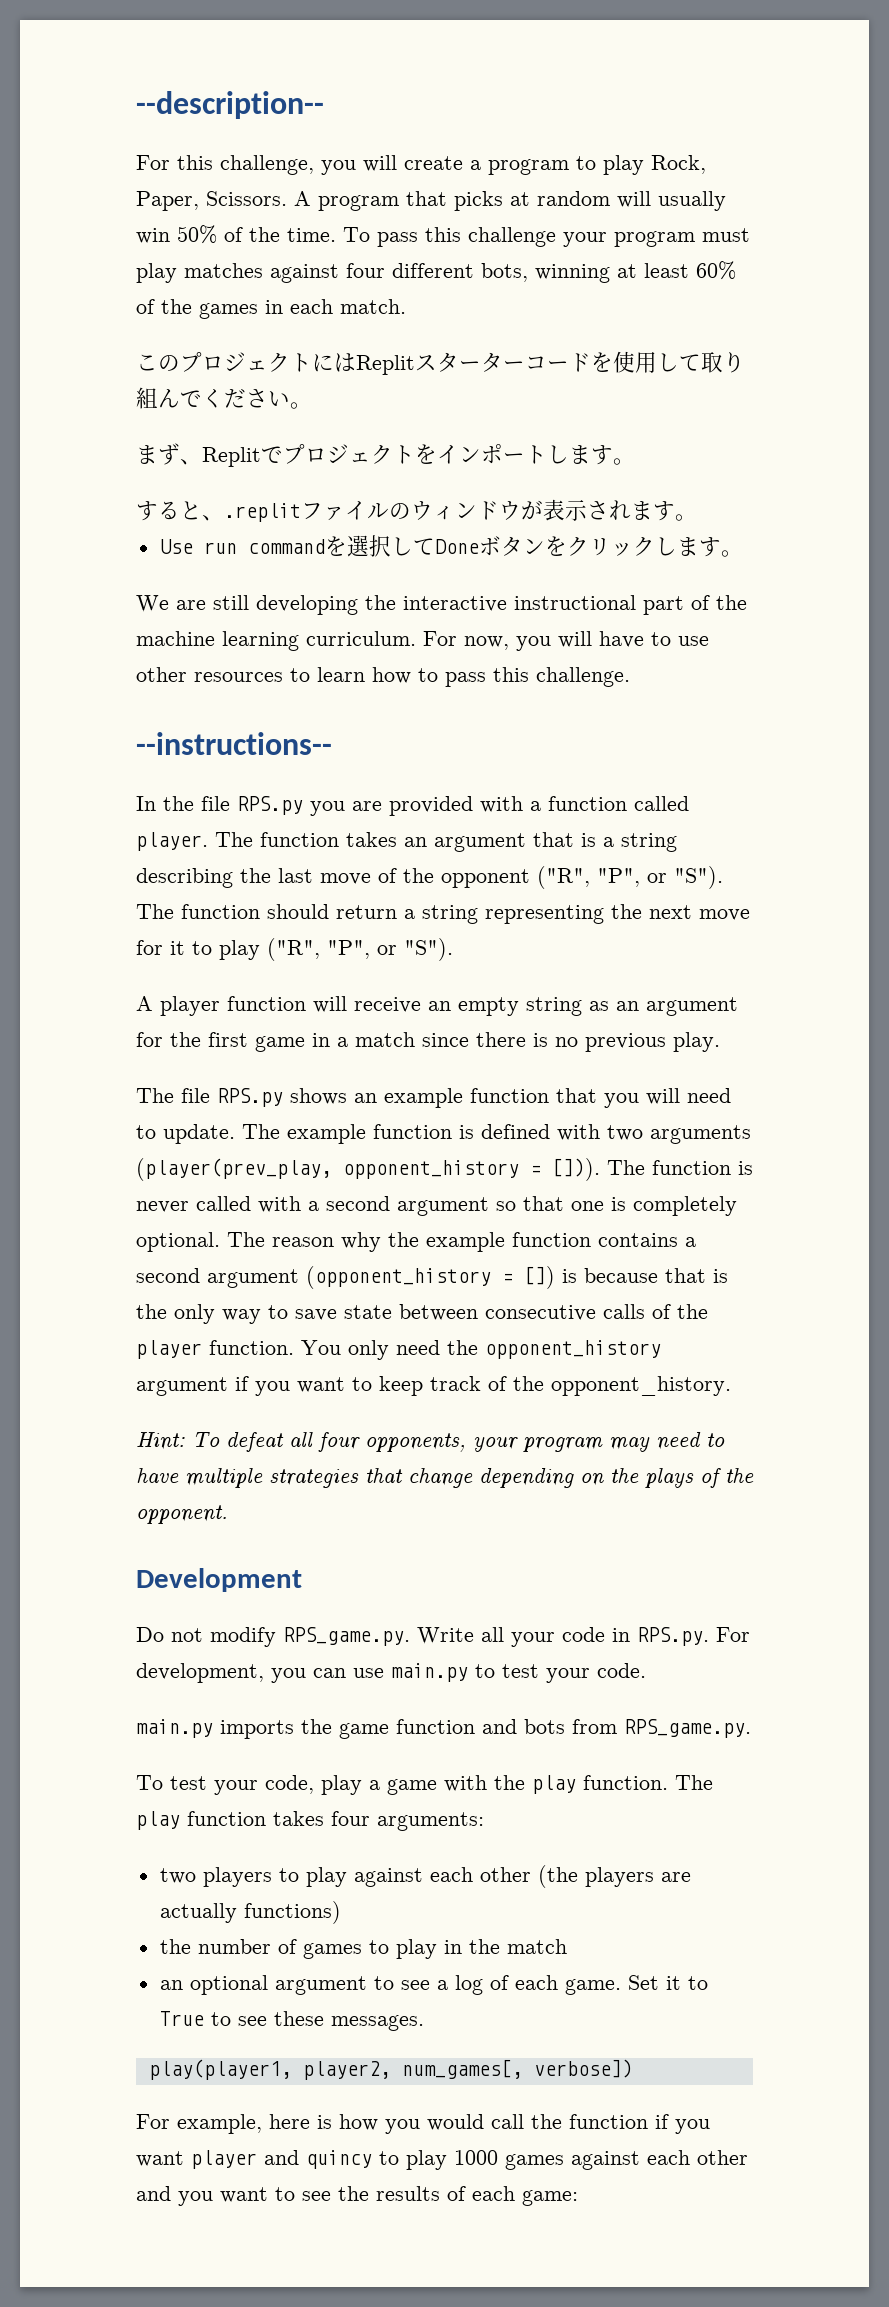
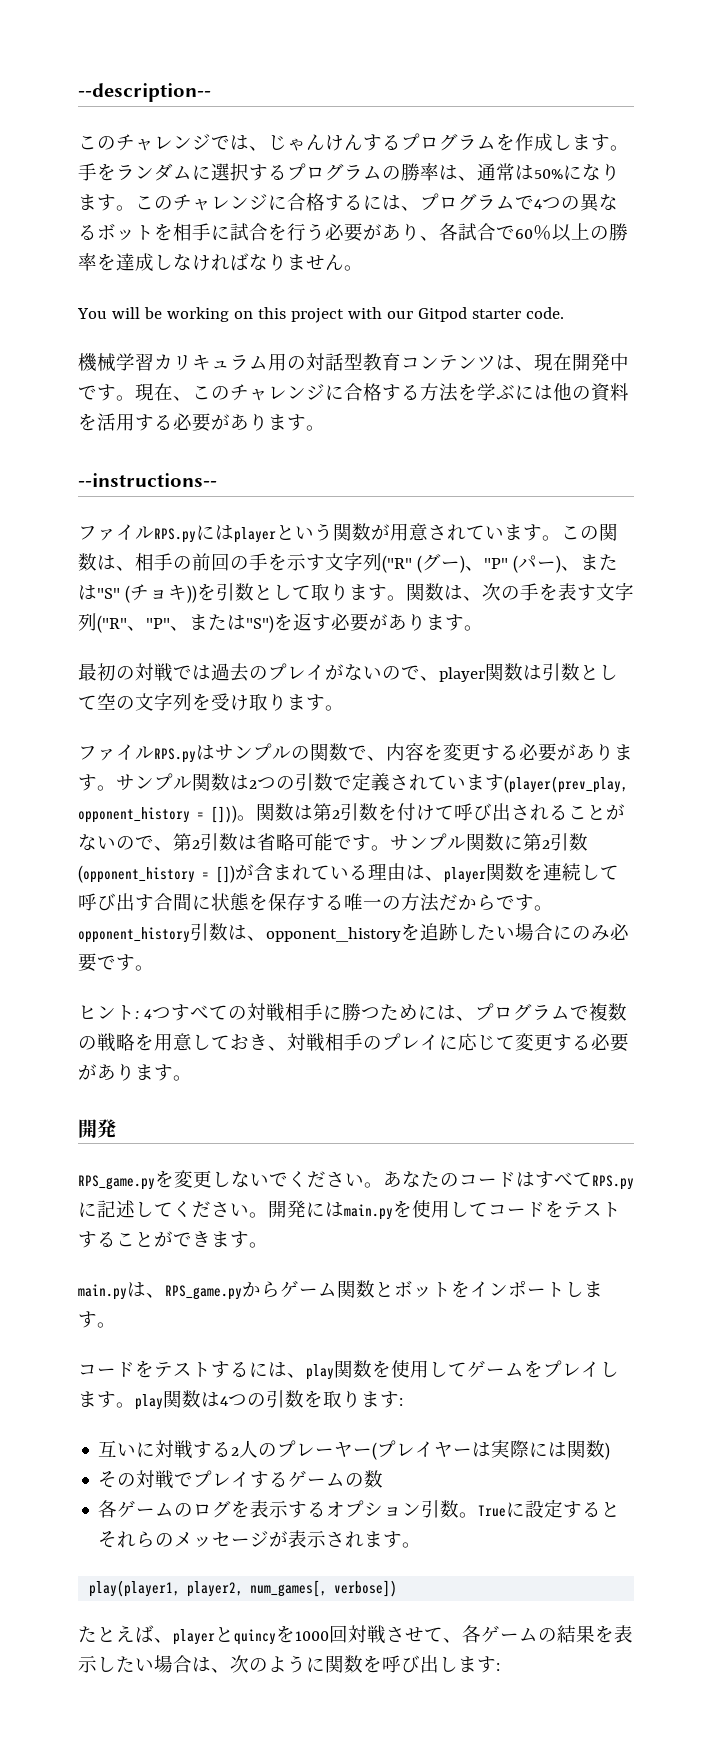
- For this challenge, you will create a program to play Rock, Paper, Scissors. A program that picks at random will usually win 50% of the time. To pass this challenge your program must play matches against four different bots, winning at least 60% of the games in each match.
- このプロジェクトにはReplitスターターコードを使用して取り組んでください。
- まず、Replitでプロジェクトをインポートします。
+ このチャレンジでは、じゃんけんするプログラムを作成します。手をランダムに選択するプログラムの勝率は、通常は50%になります。このチャレンジに合格するには、プログラムで4つの異なるボットを相手に試合を行う必要があり、各試合で60％以上の勝率を達成しなければなりません。
+ You will be working on this project with our Gitpod starter code.
+ 機械学習カリキュラム用の対話型教育コンテンツは、現在開発中です。現在、このチャレンジに合格する方法を学ぶには他の資料を活用する必要があります。
+ --instructions--
+ ファイルRPS.pyにはplayerという関数が用意されています。この関数は、相手の前回の手を示す文字列("R" (グー)、"P" (パー)、または"S" (チョキ))を引数として取ります。関数は、次の手を表す文字列("R"、"P"、または"S")を返す必要があります。
+ 最初の対戦では過去のプレイがないので、player関数は引数として空の文字列を受け取ります。
+ ファイルRPS.pyはサンプルの関数で、内容を変更する必要があります。サンプル関数は2つの引数で定義されています(player(prev_play, opponent_history = []))。関数は第2引数を付けて呼び出されることがないので、第2引数は省略可能です。サンプル関数に第2引数(opponent_history = [])が含まれている理由は、player関数を連続して呼び出す合間に状態を保存する唯一の方法だからです。opponent_history引数は、opponent_historyを追跡したい場合にのみ必要です。
+ ヒント: 4つすべての対戦相手に勝つためには、プログラムで複数の戦略を用意しておき、対戦相手のプレイに応じて変更する必要があります。
+ 開発
+ RPS_game.pyを変更しないでください。あなたのコードはすべてRPS.pyに記述してください。開発にはmain.pyを使用してコードをテストすることができます。
+ main.pyは、RPS_game.pyからゲーム関数とボットをインポートします。
- すると、.replitファイルのウィンドウが表示されます。
- Use run commandを選択してDoneボタンをクリックします。
- We are still developing the interactive instructional part of the machine learning curriculum. For now, you will have to use other resources to learn how to pass this challenge.
- --instructions--
- In the file RPS.py you are provided with a function called player. The function takes an argument that is a string describing the last move of the opponent ("R", "P", or "S"). The function should return a string representing the next move for it to play ("R", "P", or "S").
- A player function will receive an empty string as an argument for the first game in a match since there is no previous play.
- The file RPS.py shows an example function that you will need to update. The example function is defined with two arguments (player(prev_play, opponent_history = [])). The function is never called with a second argument so that one is completely optional. The reason why the example function contains a second argument (opponent_history = []) is because that is the only way to save state between consecutive calls of the player function. You only need the opponent_history argument if you want to keep track of the opponent_history.
- Hint: To defeat all four opponents, your program may need to have multiple strategies that change depending on the plays of the opponent.
- Development
- Do not modify RPS_game.py. Write all your code in RPS.py. For development, you can use main.py to test your code.
- main.py imports the game function and bots from RPS_game.py.
- To test your code, play a game with the play function. The play function takes four arguments:
- two players to play against each other (the players are actually functions)
- the number of games to play in the match
- an optional argument to see a log of each game. Set it to True to see these messages.
+ コードをテストするには、play関数を使用してゲームをプレイします。play関数は4つの引数を取ります:
+ 互いに対戦する2人のプレーヤー(プレイヤーは実際には関数)
+ その対戦でプレイするゲームの数
+ 各ゲームのログを表示するオプション引数。Trueに設定するとそれらのメッセージが表示されます。
  play(player1, player2, num_games[, verbose])
- For example, here is how you would call the function if you want player and quincy to play 1000 games against each other and you want to see the results of each game:
+ たとえば、playerとquincyを1000回対戦させて、各ゲームの結果を表示したい場合は、次のように関数を呼び出します:

